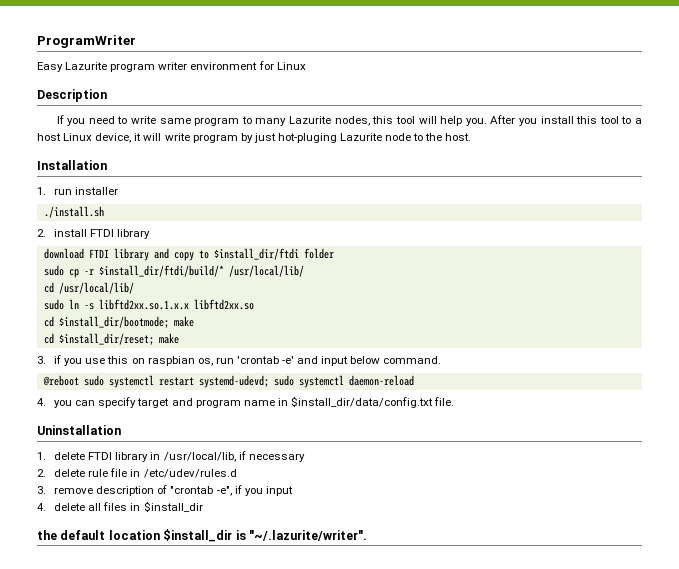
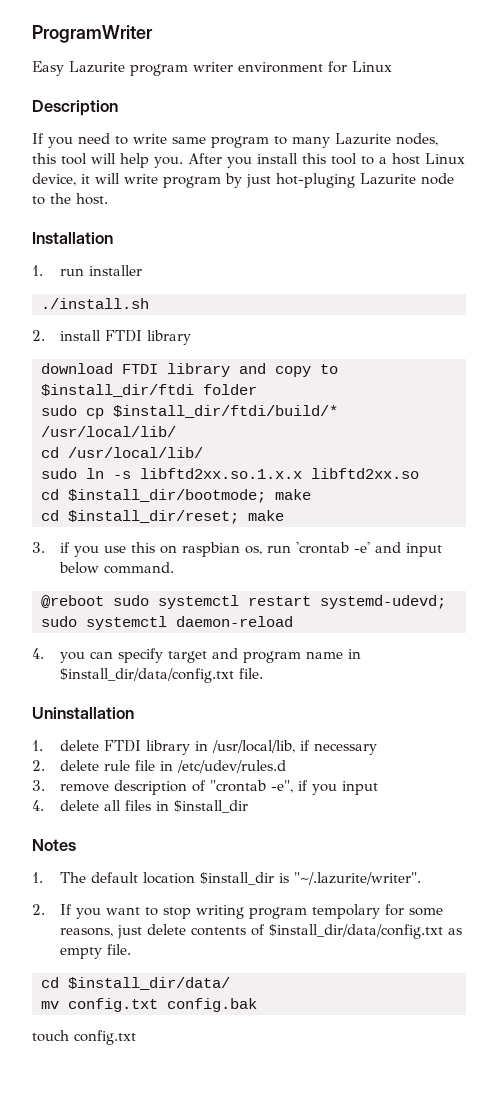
- sudo cp -r $install_dir/ftdi/build/* /usr/local/lib/
+ sudo cp $install_dir/ftdi/build/* /usr/local/lib/
- the default location $install_dir is "~/.lazurite/writer".
+ Notes
+ 1. The default location $install_dir is "~/.lazurite/writer".
+ 2. If you want to stop writing program tempolary for some reasons, just delete contents of $install_dir/data/config.txt as empty file.
+ cd $install_dir/data/
+ mv config.txt config.bak
+ touch config.txt

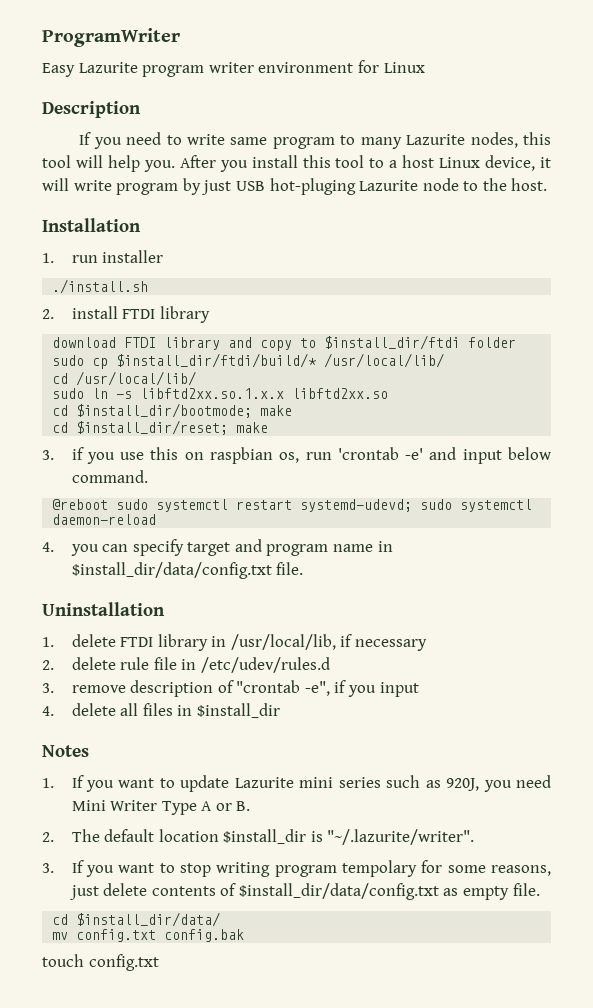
- After you install this tool to a host Linux device, it will write program by just hot-pluging Lazurite node to the host.
+ After you install this tool to a host Linux device, it will write program by just USB hot-pluging Lazurite node to the host.
- 1. The default location $install_dir is "~/.lazurite/writer".
+ 1. If you want to update Lazurite mini series such as 920J, you need Mini Writer Type A or B.
+ 2. The default location $install_dir is "~/.lazurite/writer".
- 2. If you want to stop writing program tempolary for some reasons, just delete contents of $install_dir/data/config.txt as empty file.
+ 3. If you want to stop writing program tempolary for some reasons, just delete contents of $install_dir/data/config.txt as empty file.

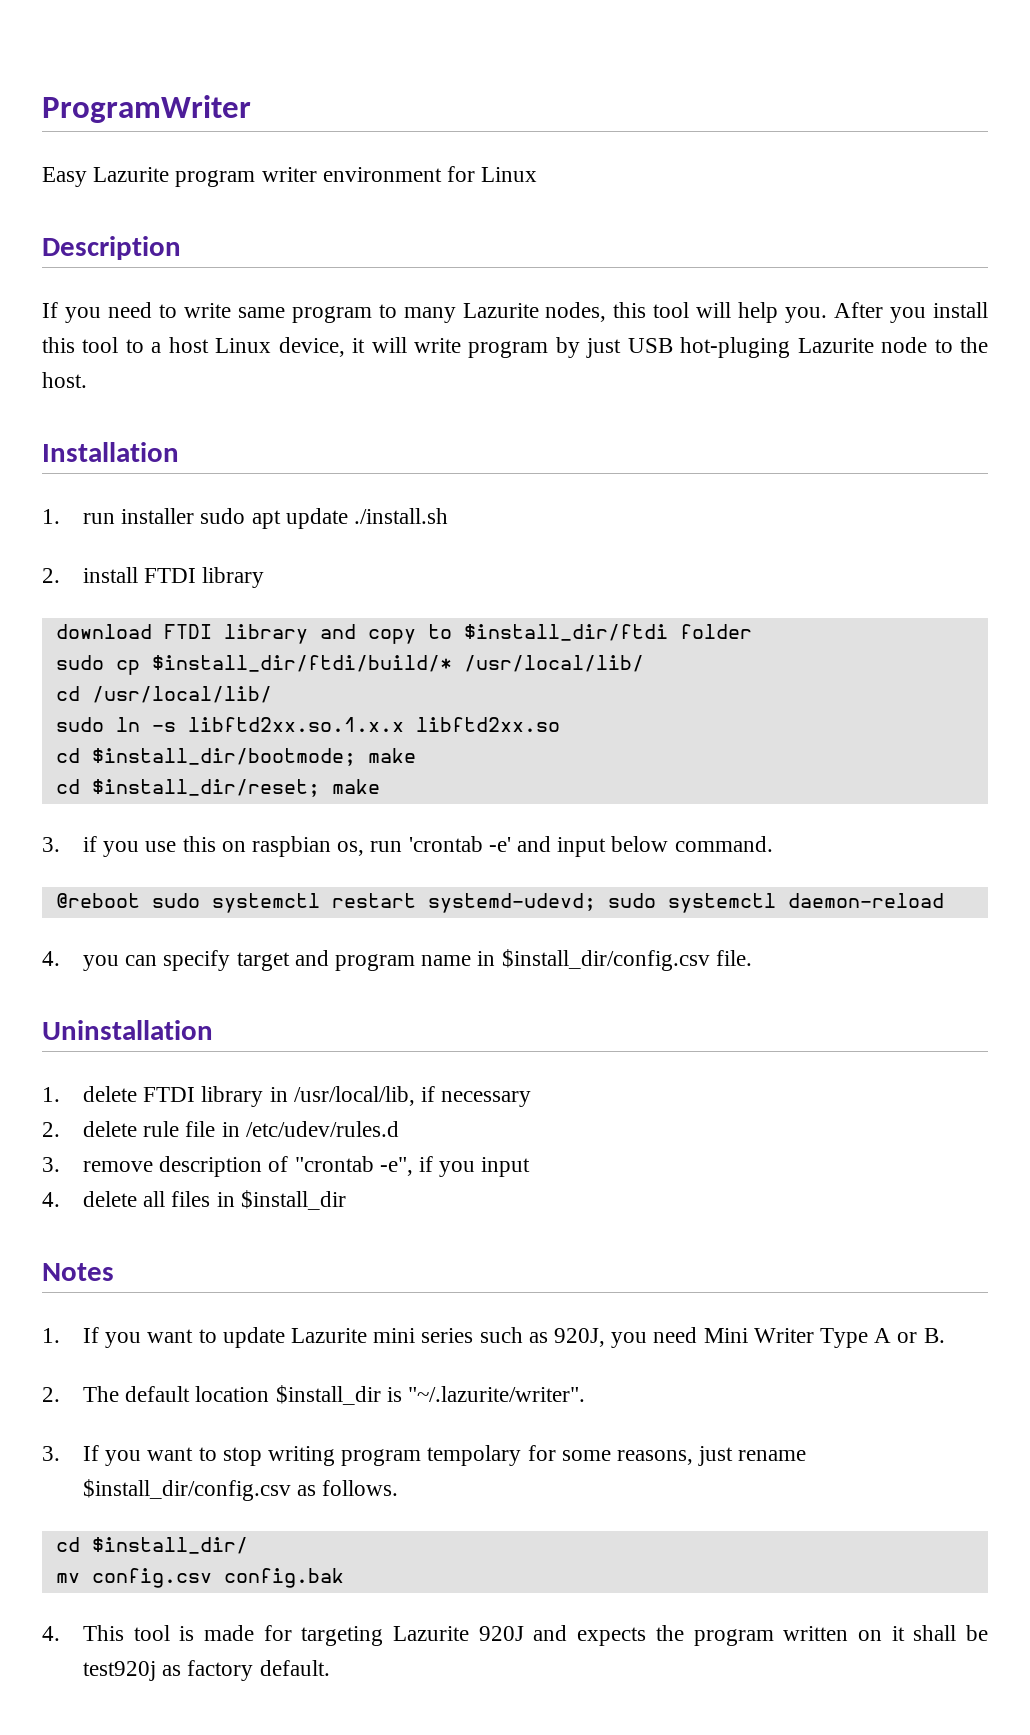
- 1. run installer
- ./install.sh
+ 1. run installer sudo apt update ./install.sh
- 4. you can specify target and program name in $install_dir/data/config.txt file.
+ 4. you can specify target and program name in $install_dir/config.csv file.
- 3. If you want to stop writing program tempolary for some reasons, just delete contents of $install_dir/data/config.txt as empty file.
- cd $install_dir/data/
+ 3. If you want to stop writing program tempolary for some reasons, just rename $install_dir/config.csv as follows.
+ cd $install_dir/
- mv config.txt config.bak
+ mv config.csv config.bak
- touch config.txt
+ 4. This tool is made for targeting Lazurite 920J and expects the program written on it shall be test920j as factory default.

